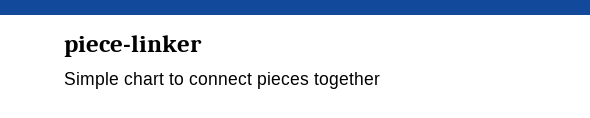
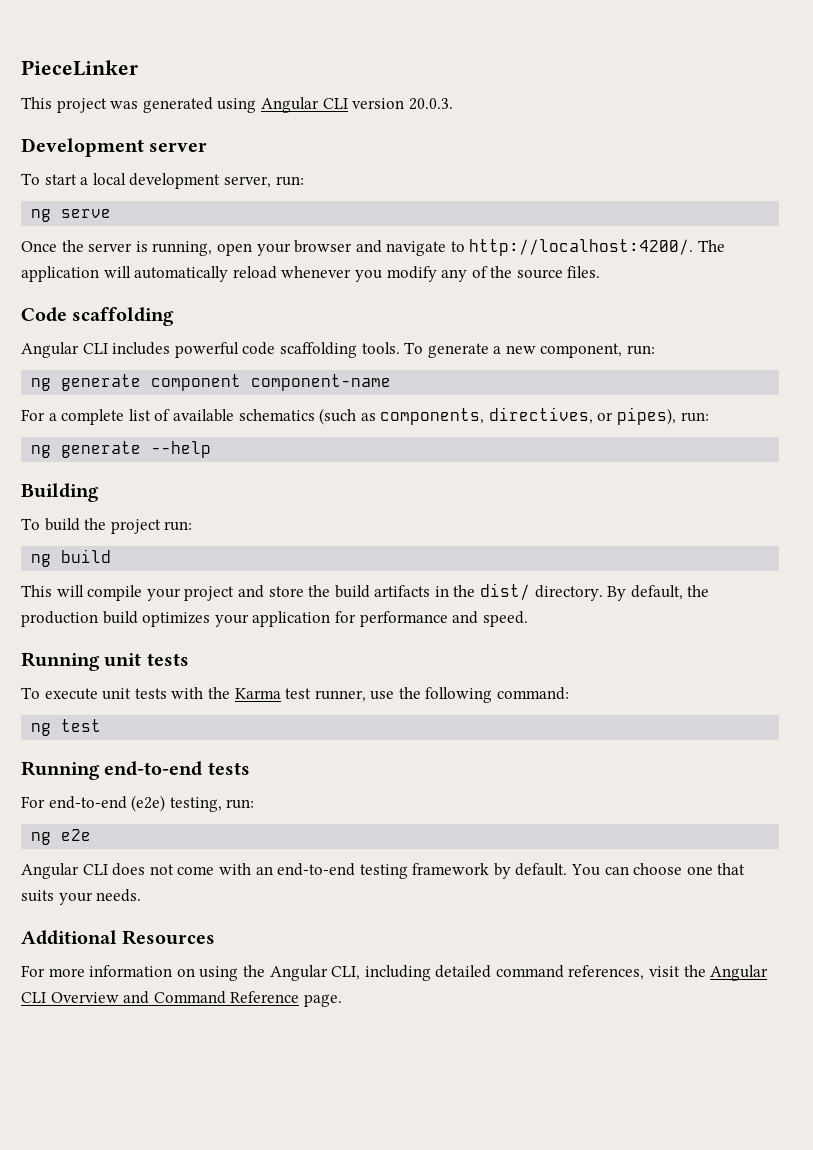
- piece-linker
- Simple chart to connect pieces together
+ PieceLinker
+ This project was generated using Angular CLI version 20.0.3.
+ Development server
+ To start a local development server, run:
+ ng serve
+ Once the server is running, open your browser and navigate to http://localhost:4200/. The application will automatically reload whenever you modify any of the source files.
+ Code scaffolding
+ Angular CLI includes powerful code scaffolding tools. To generate a new component, run:
+ ng generate component component-name
+ For a complete list of available schematics (such as components, directives, or pipes), run:
+ ng generate --help
+ Building
+ To build the project run:
+ ng build
+ This will compile your project and store the build artifacts in the dist/ directory. By default, the production build optimizes your application for performance and speed.
+ Running unit tests
+ To execute unit tests with the Karma test runner, use the following command:
+ ng test
+ Running end-to-end tests
+ For end-to-end (e2e) testing, run:
+ ng e2e
+ Angular CLI does not come with an end-to-end testing framework by default. You can choose one that suits your needs.
+ Additional Resources
+ For more information on using the Angular CLI, including detailed command references, visit the Angular CLI Overview and Command Reference page.

